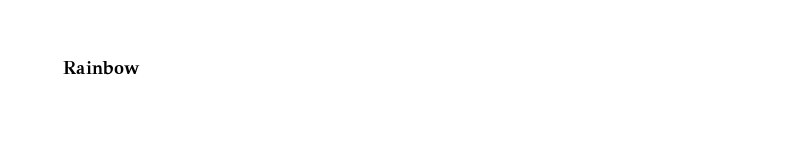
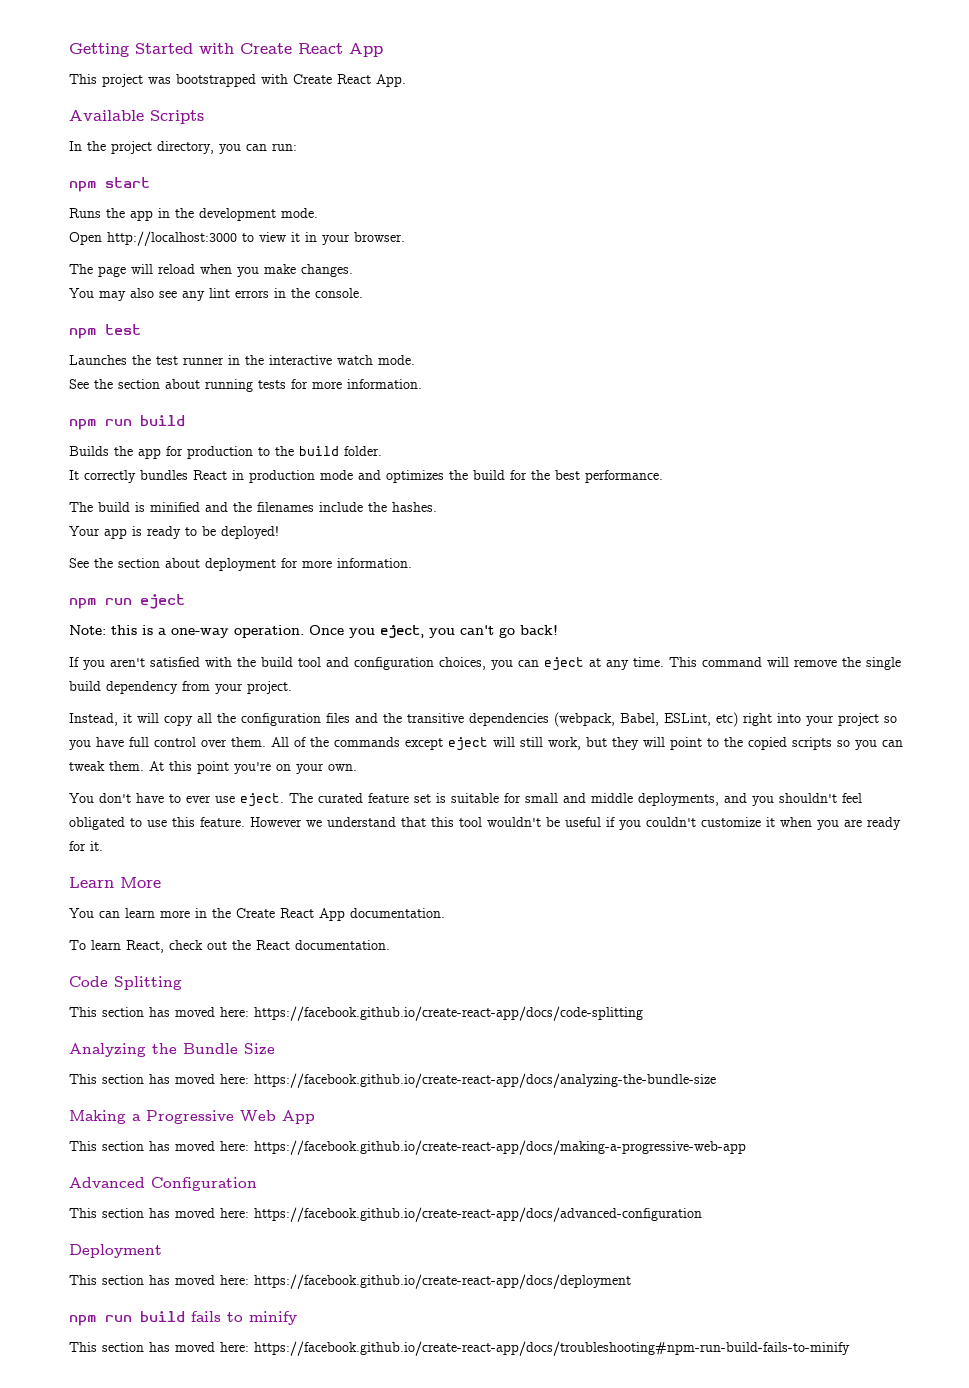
- Rainbow
+ Getting Started with Create React App
+ This project was bootstrapped with Create React App.
+ Available Scripts
+ In the project directory, you can run:
+ npm start
+ Runs the app in the development mode.
+ Open http://localhost:3000 to view it in your browser.
+ The page will reload when you make changes.
+ You may also see any lint errors in the console.
+ npm test
+ Launches the test runner in the interactive watch mode.
+ See the section about running tests for more information.
+ npm run build
+ Builds the app for production to the build folder.
+ It correctly bundles React in production mode and optimizes the build for the best performance.
+ The build is minified and the filenames include the hashes.
+ Your app is ready to be deployed!
+ See the section about deployment for more information.
+ npm run eject
+ Note: this is a one-way operation. Once you eject, you can't go back!
+ If you aren't satisfied with the build tool and configuration choices, you can eject at any time. This command will remove the single build dependency from your project.
+ Instead, it will copy all the configuration files and the transitive dependencies (webpack, Babel, ESLint, etc) right into your project so you have full control over them. All of the commands except eject will still work, but they will point to the copied scripts so you can tweak them. At this point you're on your own.
+ You don't have to ever use eject. The curated feature set is suitable for small and middle deployments, and you shouldn't feel obligated to use this feature. However we understand that this tool wouldn't be useful if you couldn't customize it when you are ready for it.
+ Learn More
+ You can learn more in the Create React App documentation.
+ To learn React, check out the React documentation.
+ Code Splitting
+ This section has moved here: https://facebook.github.io/create-react-app/docs/code-splitting
+ Analyzing the Bundle Size
+ This section has moved here: https://facebook.github.io/create-react-app/docs/analyzing-the-bundle-size
+ Making a Progressive Web App
+ This section has moved here: https://facebook.github.io/create-react-app/docs/making-a-progressive-web-app
+ Advanced Configuration
+ This section has moved here: https://facebook.github.io/create-react-app/docs/advanced-configuration
+ Deployment
+ This section has moved here: https://facebook.github.io/create-react-app/docs/deployment
+ npm run build fails to minify
+ This section has moved here: https://facebook.github.io/create-react-app/docs/troubleshooting#npm-run-build-fails-to-minify

